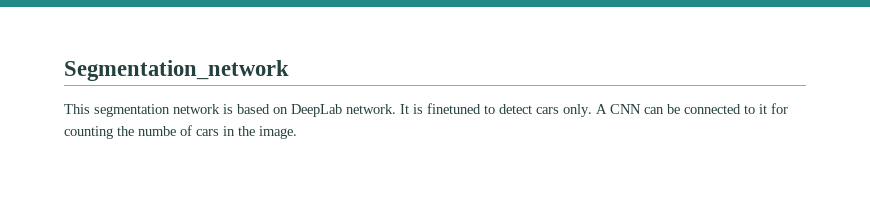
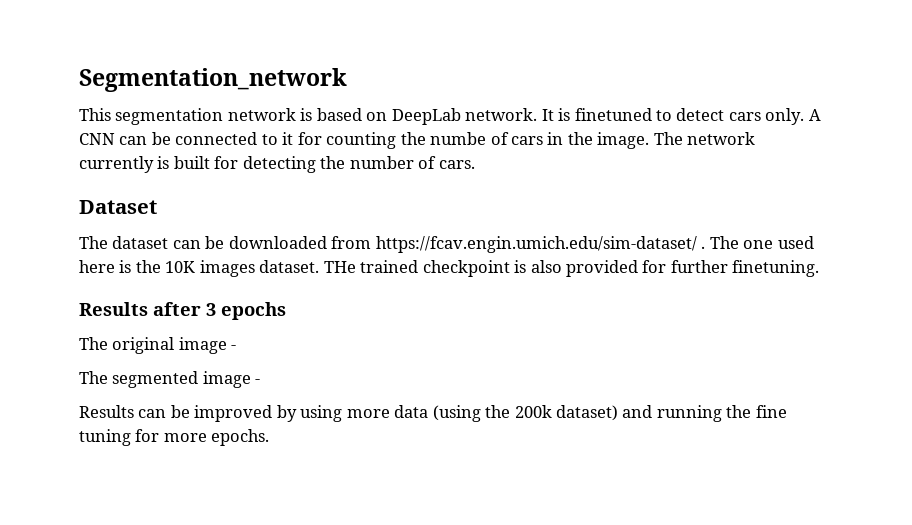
+ The network currently is built for detecting the number of cars.
+ Dataset
+ The dataset can be downloaded from https://fcav.engin.umich.edu/sim-dataset/ . The one used here is the 10K images dataset. THe trained checkpoint is also provided for further finetuning.
+ Results after 3 epochs
+ The original image -
+ The segmented image -
+ Results can be improved by using more data (using the 200k dataset) and running the fine tuning for more epochs.

